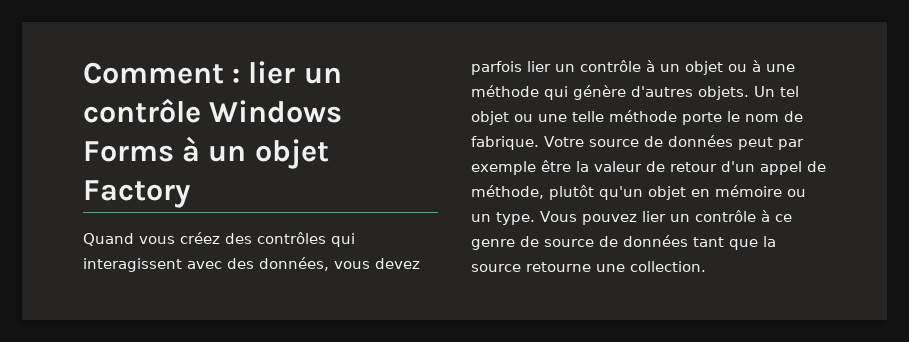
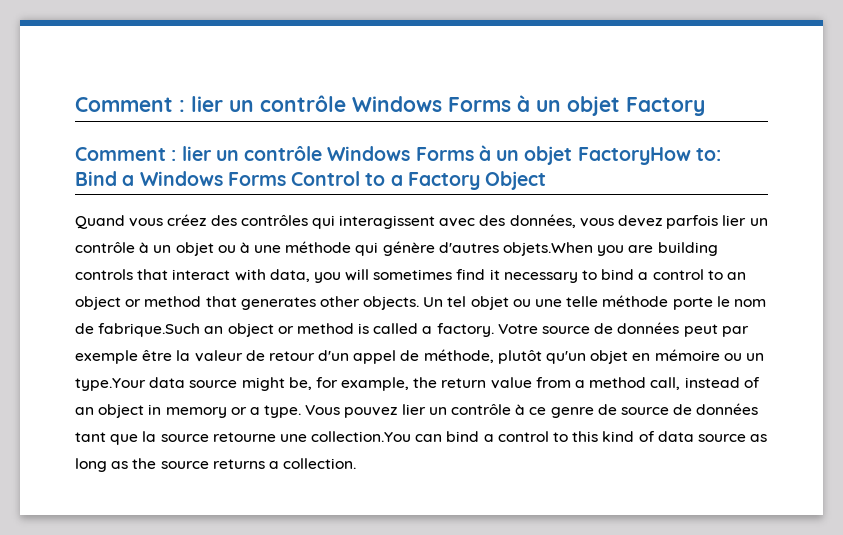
+ Comment : lier un contrôle Windows Forms à un objet FactoryHow to: Bind a Windows Forms Control to a Factory Object
- Quand vous créez des contrôles qui interagissent avec des données, vous devez parfois lier un contrôle à un objet ou à une méthode qui génère d'autres objets.
+ Quand vous créez des contrôles qui interagissent avec des données, vous devez parfois lier un contrôle à un objet ou à une méthode qui génère d'autres objets.When you are building controls that interact with data, you will sometimes find it necessary to bind a control to an object or method that generates other objects.
- Un tel objet ou une telle méthode porte le nom de fabrique.
+ Un tel objet ou une telle méthode porte le nom de fabrique.Such an object or method is called a factory.
- Votre source de données peut par exemple être la valeur de retour d'un appel de méthode, plutôt qu'un objet en mémoire ou un type.
+ Votre source de données peut par exemple être la valeur de retour d'un appel de méthode, plutôt qu'un objet en mémoire ou un type.Your data source might be, for example, the return value from a method call, instead of an object in memory or a type.
- Vous pouvez lier un contrôle à ce genre de source de données tant que la source retourne une collection.
+ Vous pouvez lier un contrôle à ce genre de source de données tant que la source retourne une collection.You can bind a control to this kind of data source as long as the source returns a collection.

